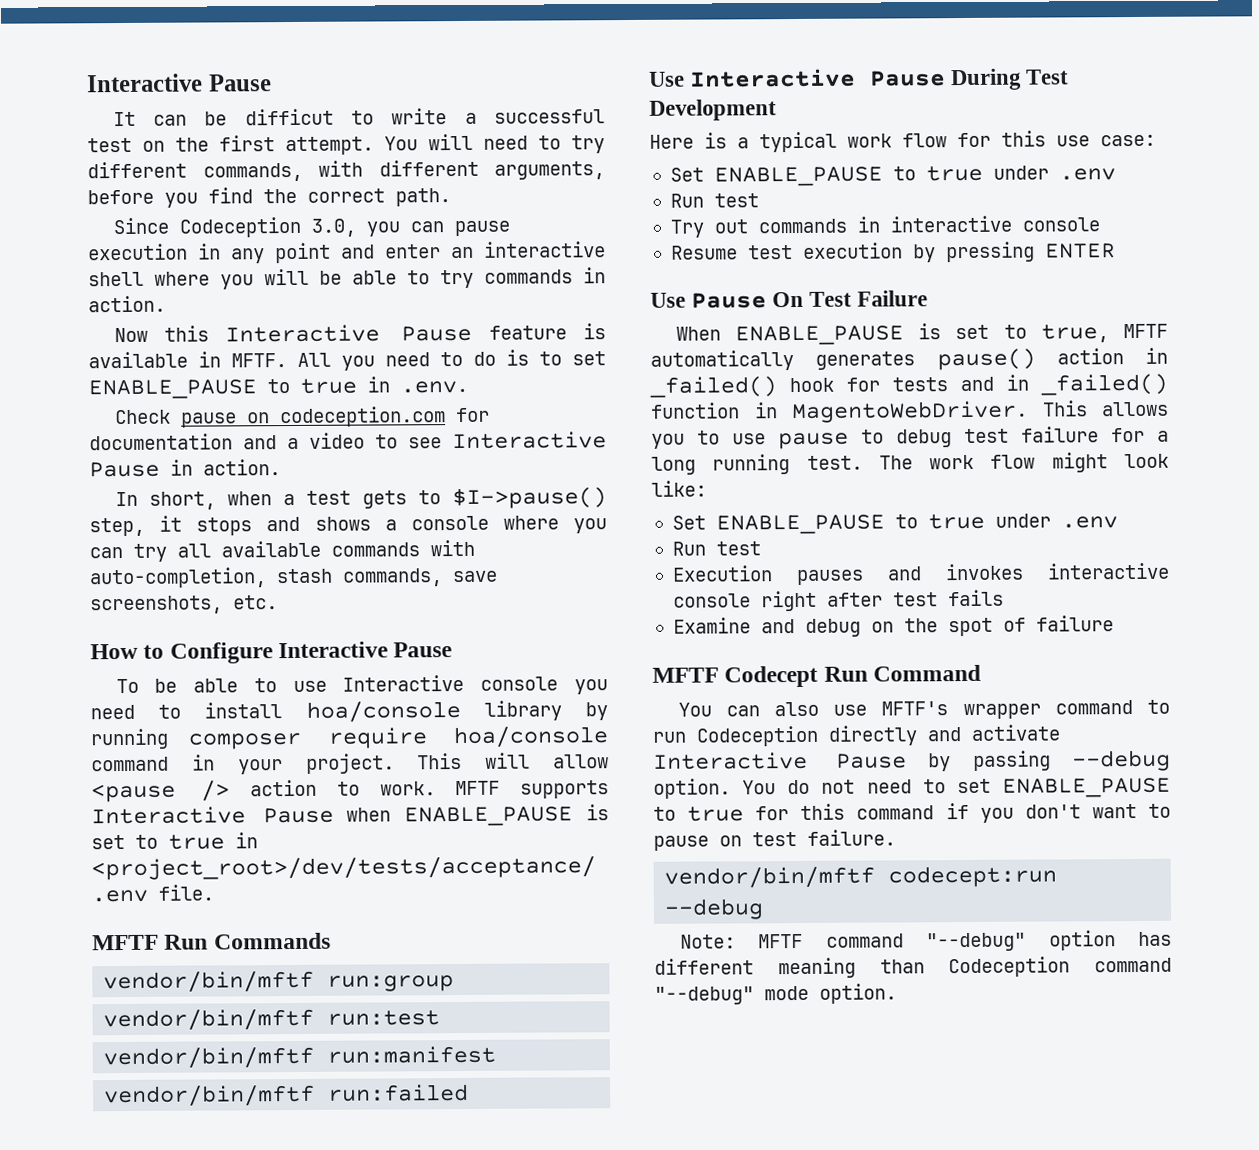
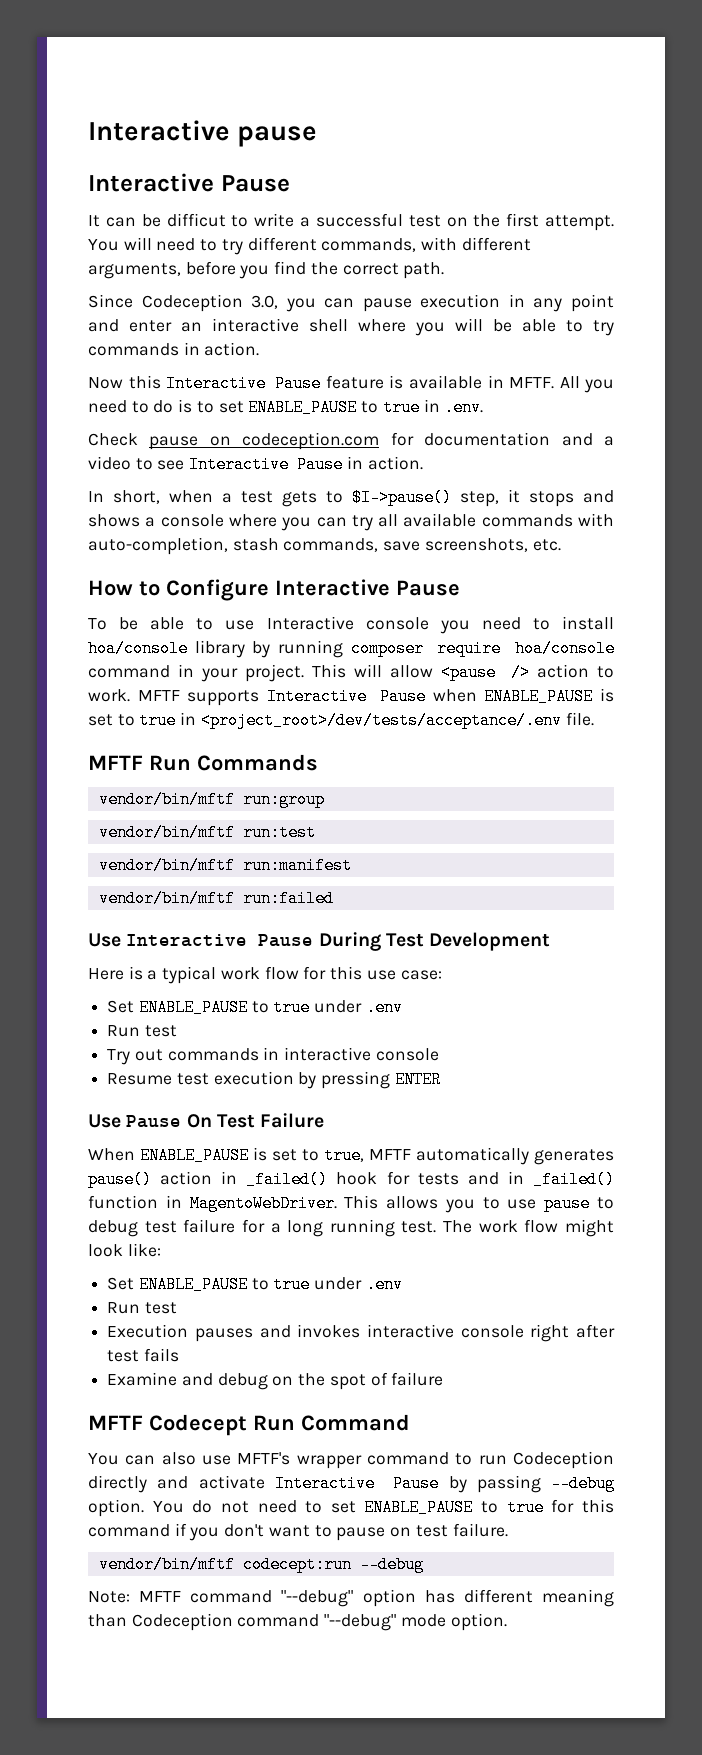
+ Interactive pause

